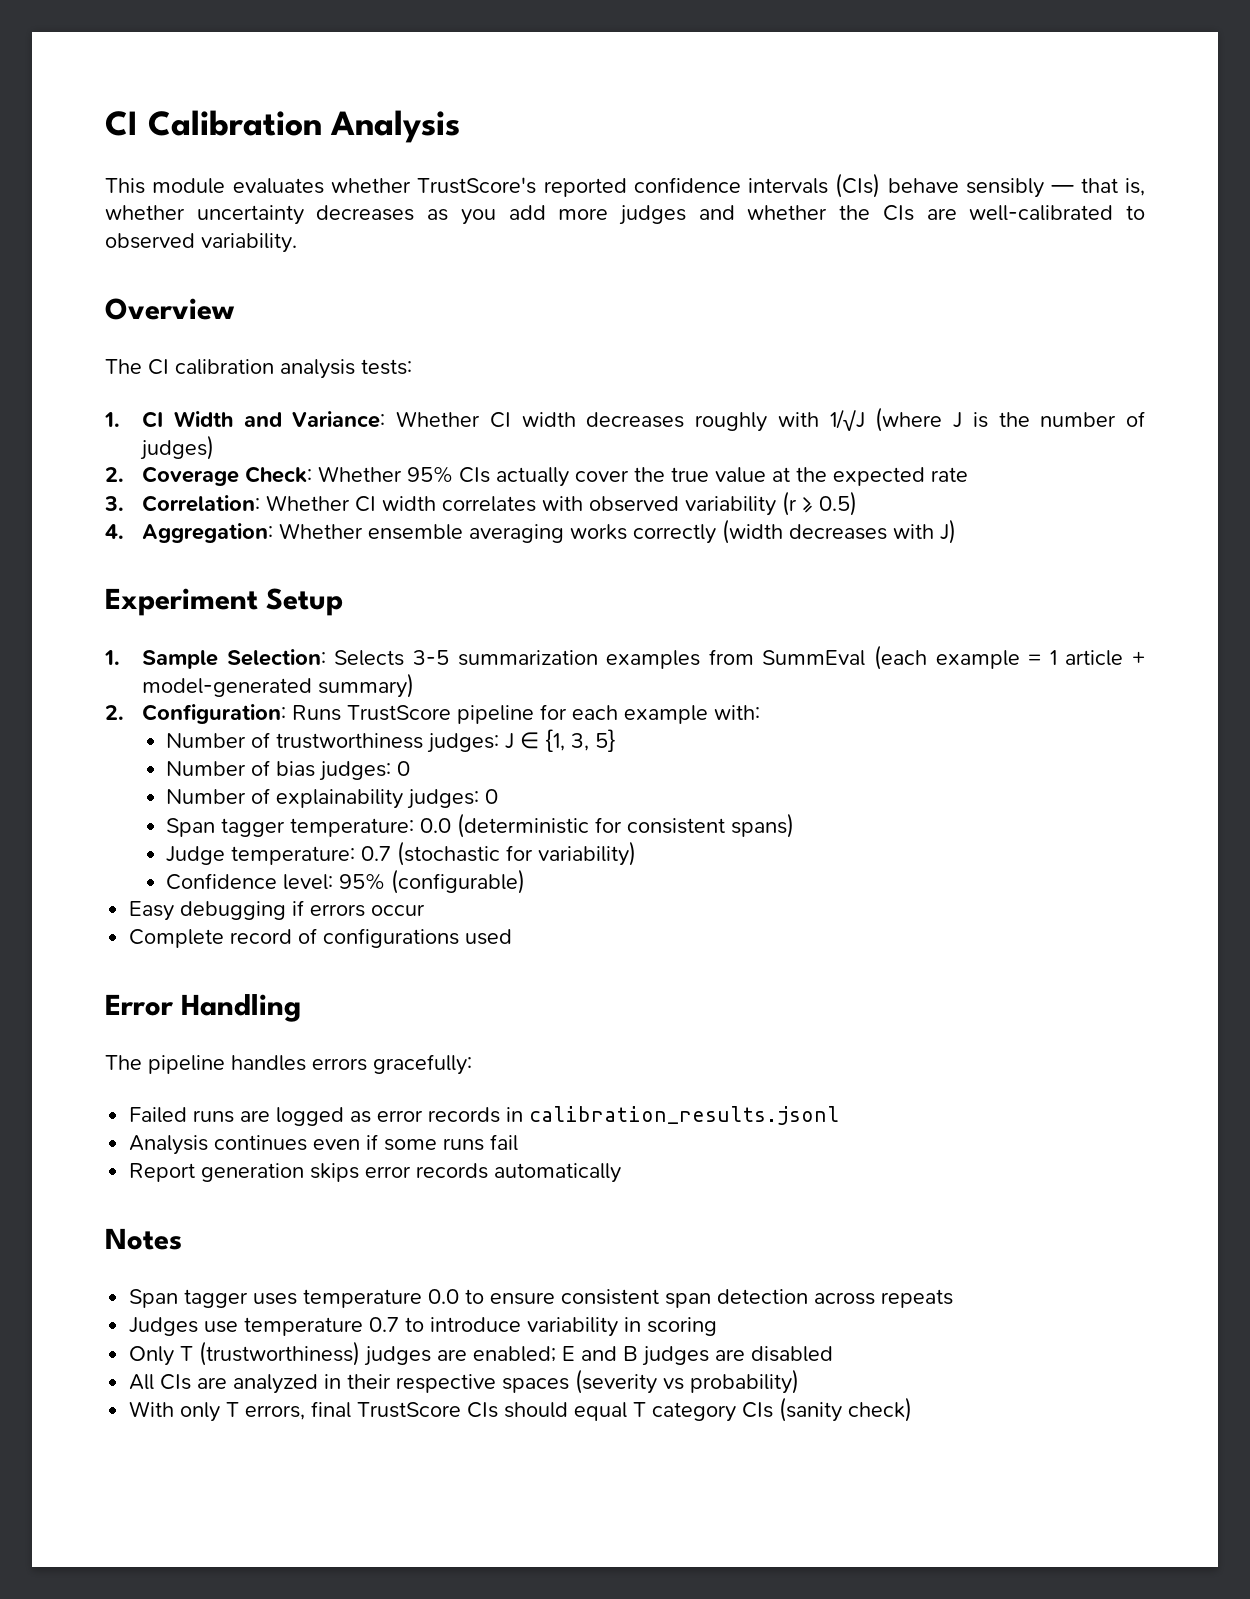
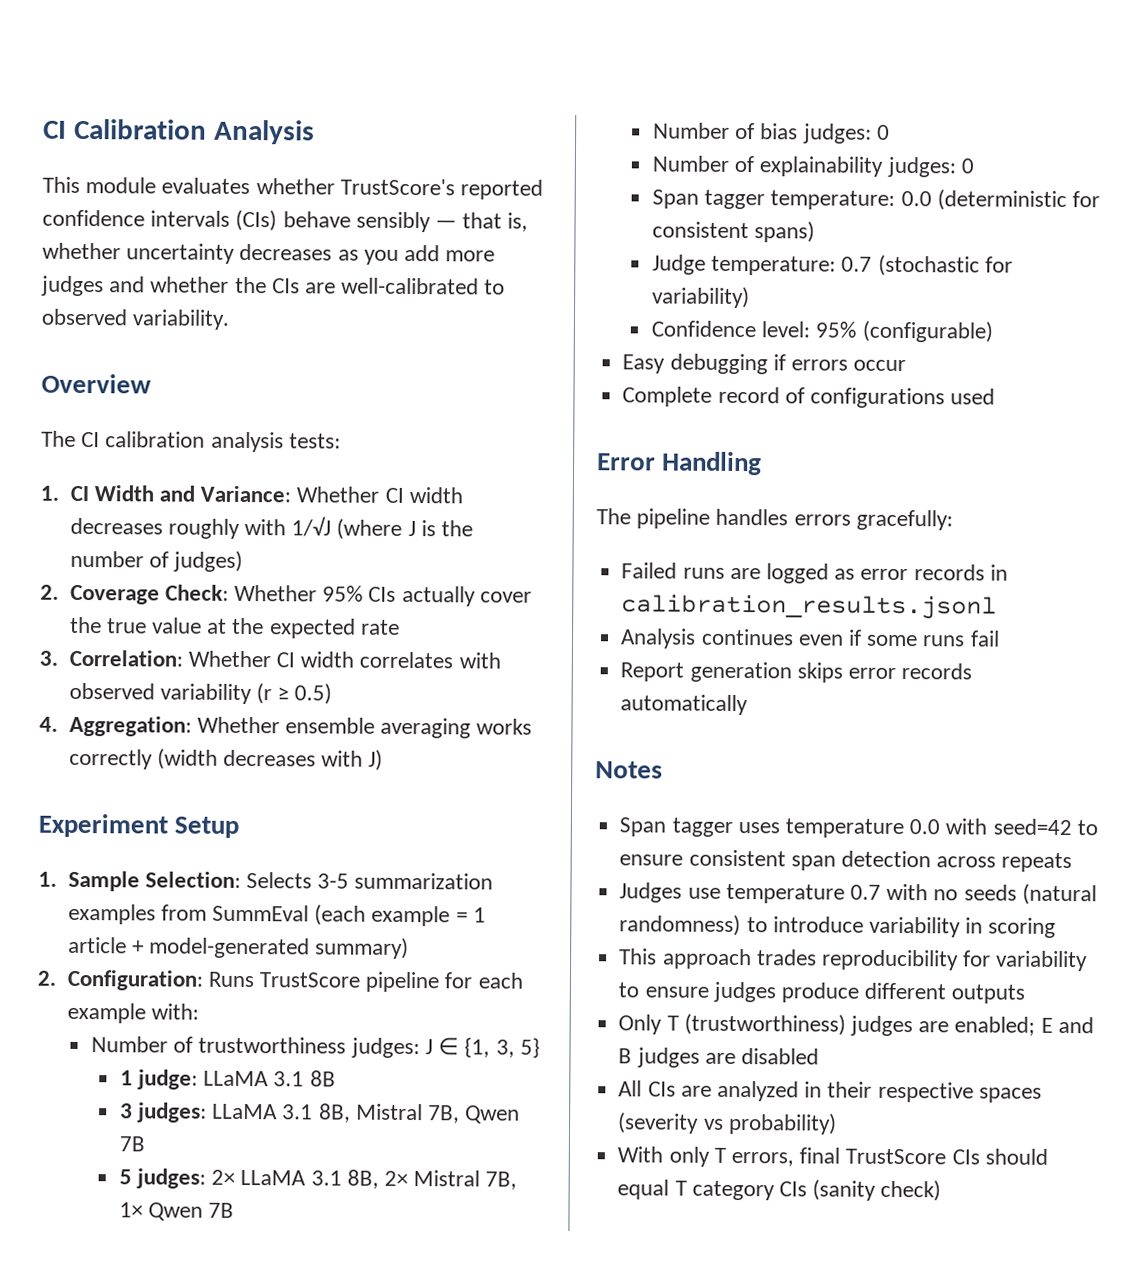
+ 1 judge: LLaMA 3.1 8B
+ 3 judges: LLaMA 3.1 8B, Mistral 7B, Qwen 7B
+ 5 judges: 2× LLaMA 3.1 8B, 2× Mistral 7B, 1× Qwen 7B
- Span tagger uses temperature 0.0 to ensure consistent span detection across repeats
+ Span tagger uses temperature 0.0 with seed=42 to ensure consistent span detection across repeats
- Judges use temperature 0.7 to introduce variability in scoring
+ Judges use temperature 0.7 with no seeds (natural randomness) to introduce variability in scoring
+ This approach trades reproducibility for variability to ensure judges produce different outputs

